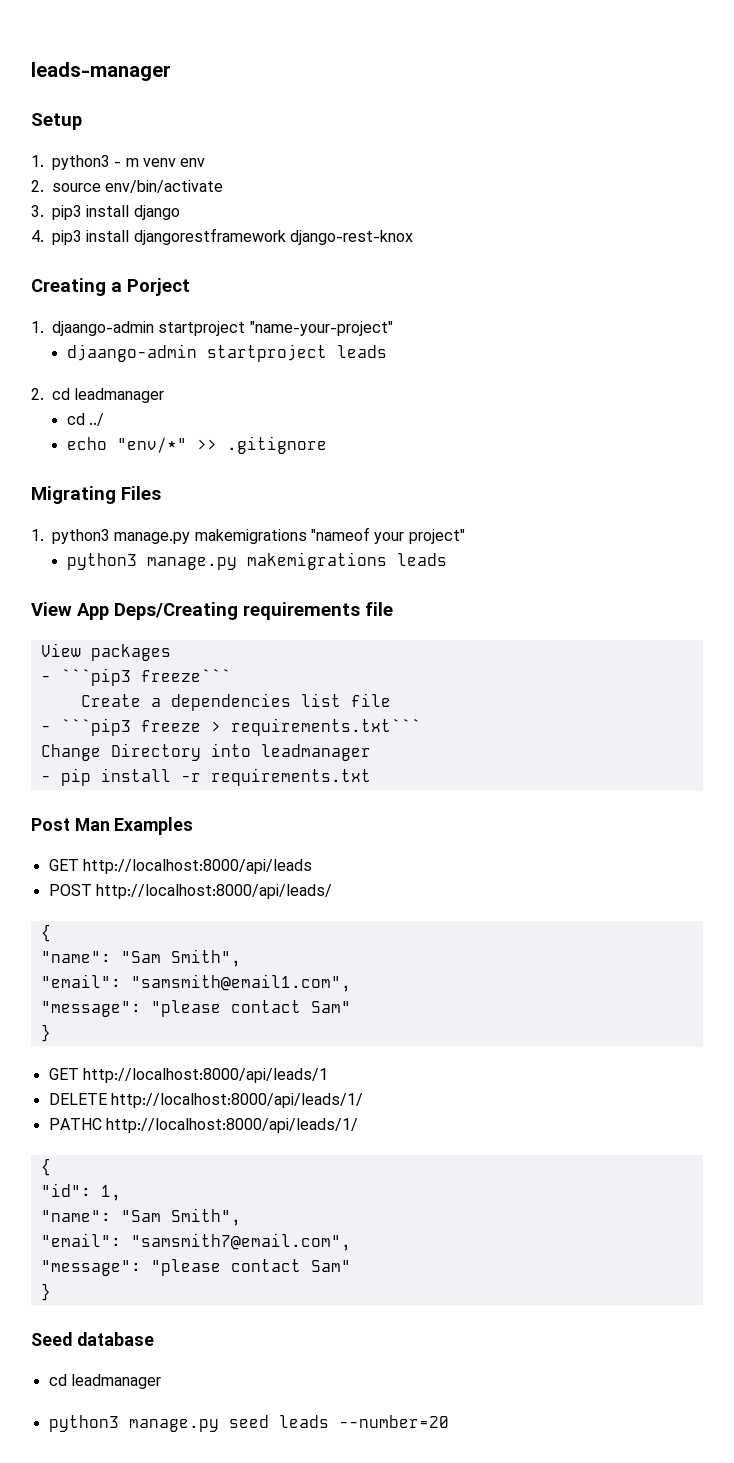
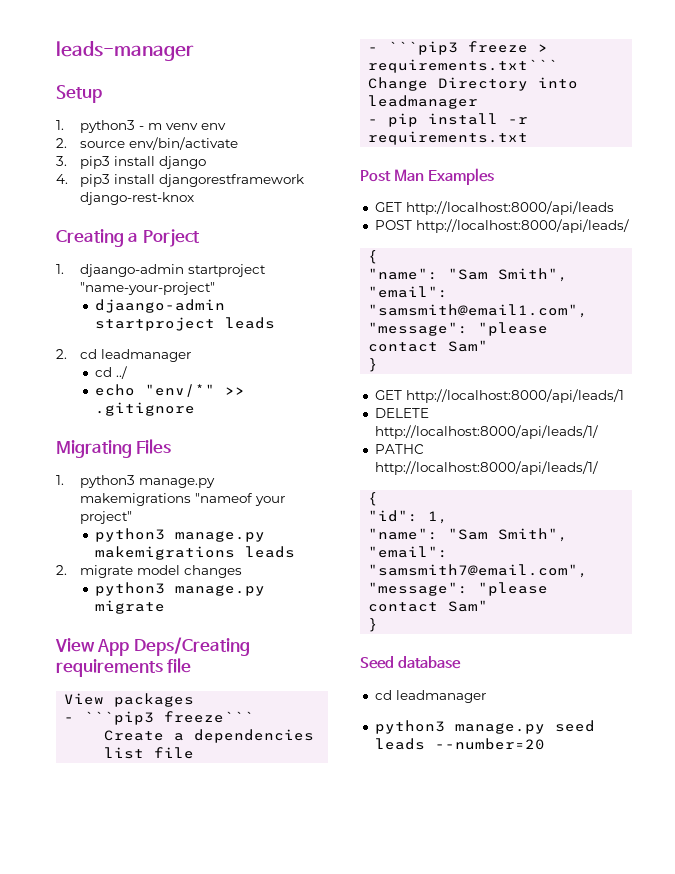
+ 2. migrate model changes
+ python3 manage.py migrate

